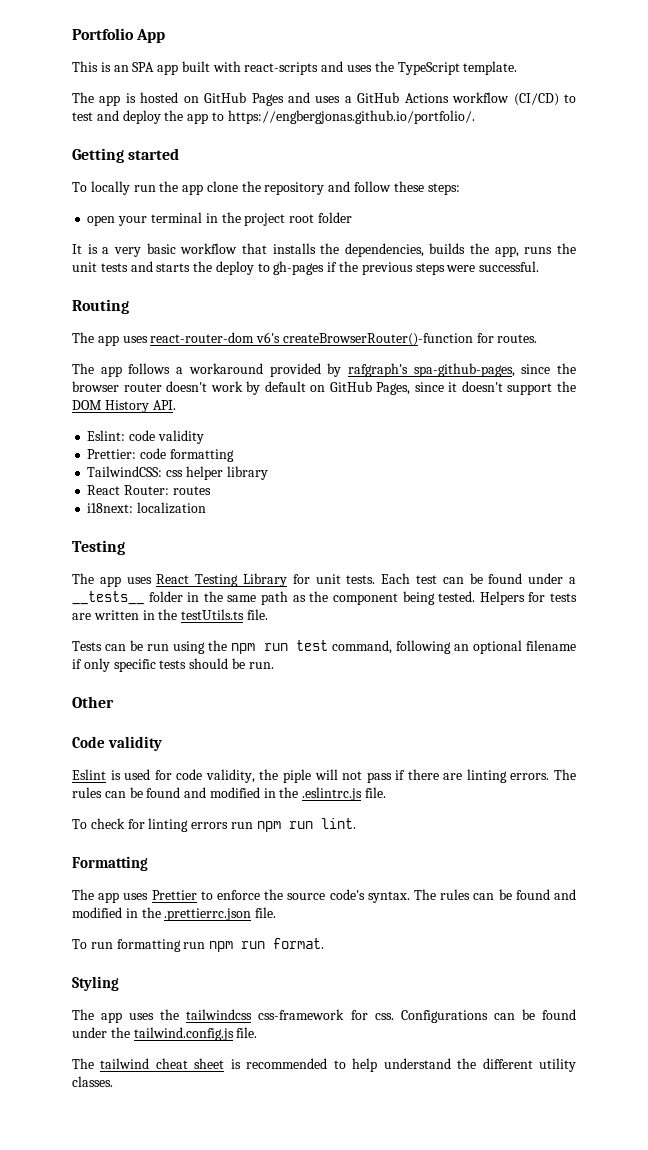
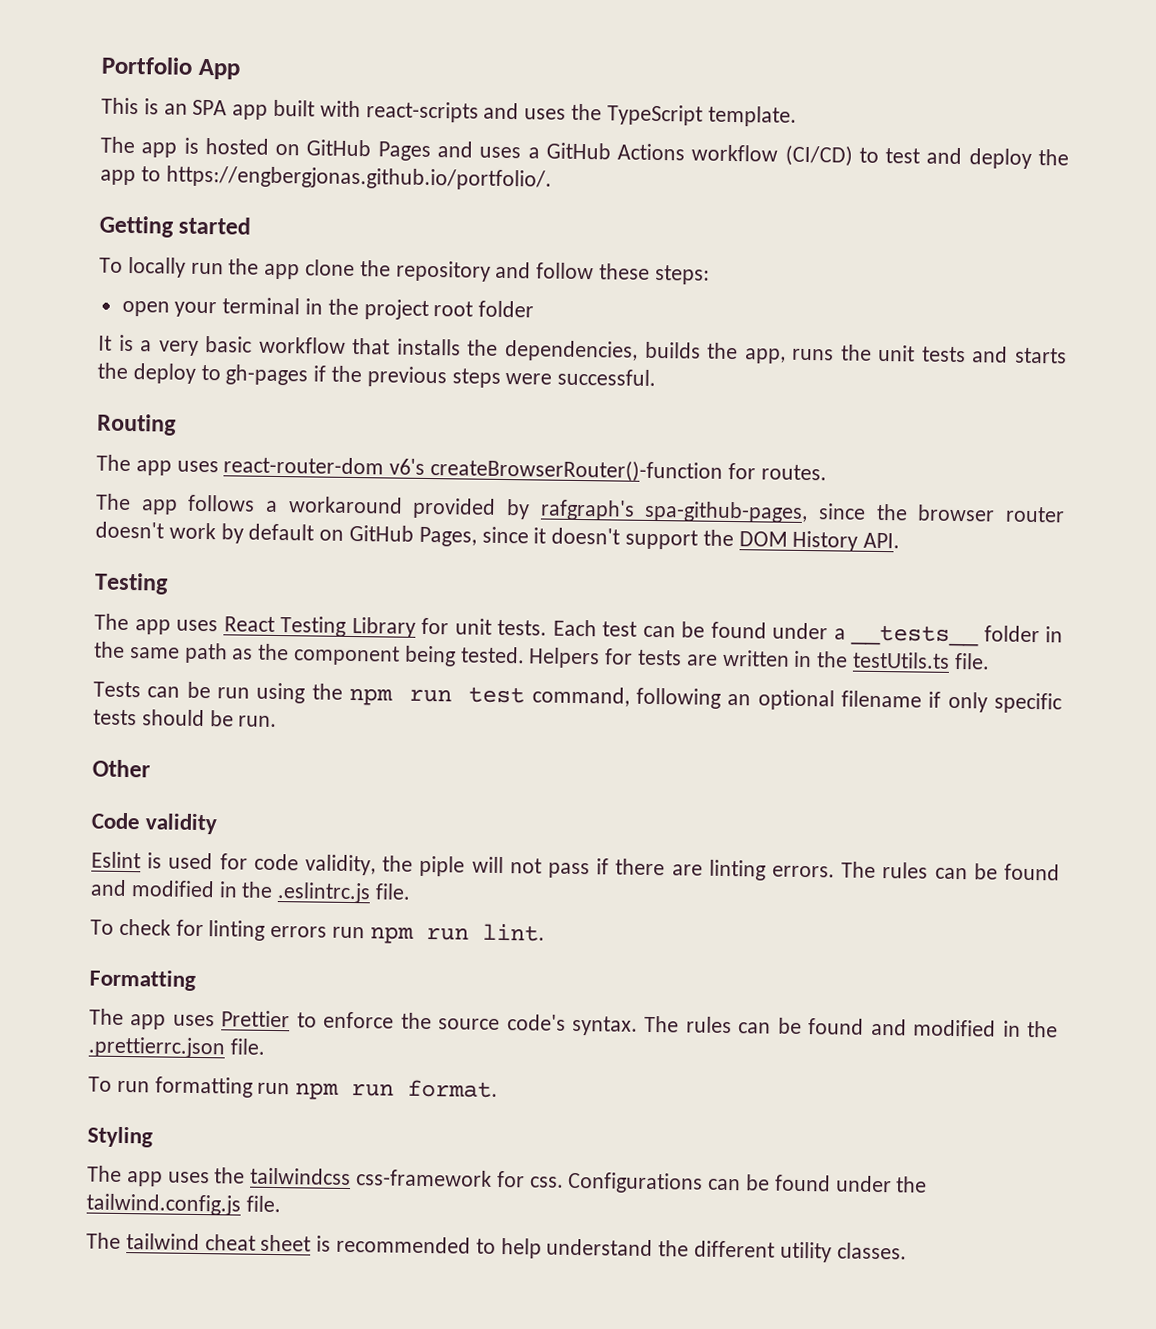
- Eslint: code validity
- Prettier: code formatting
- TailwindCSS: css helper library
- React Router: routes
- i18next: localization

